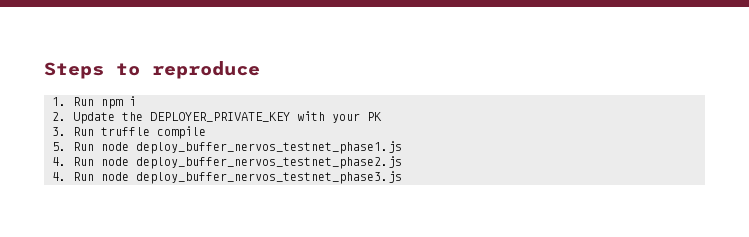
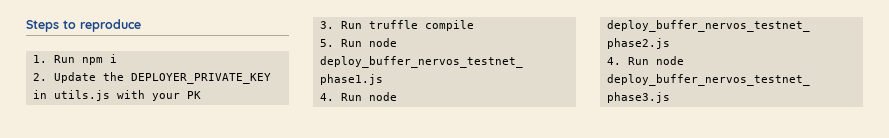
- 2. Update the DEPLOYER_PRIVATE_KEY with your PK
+ 2. Update the DEPLOYER_PRIVATE_KEY in utils.js with your PK

